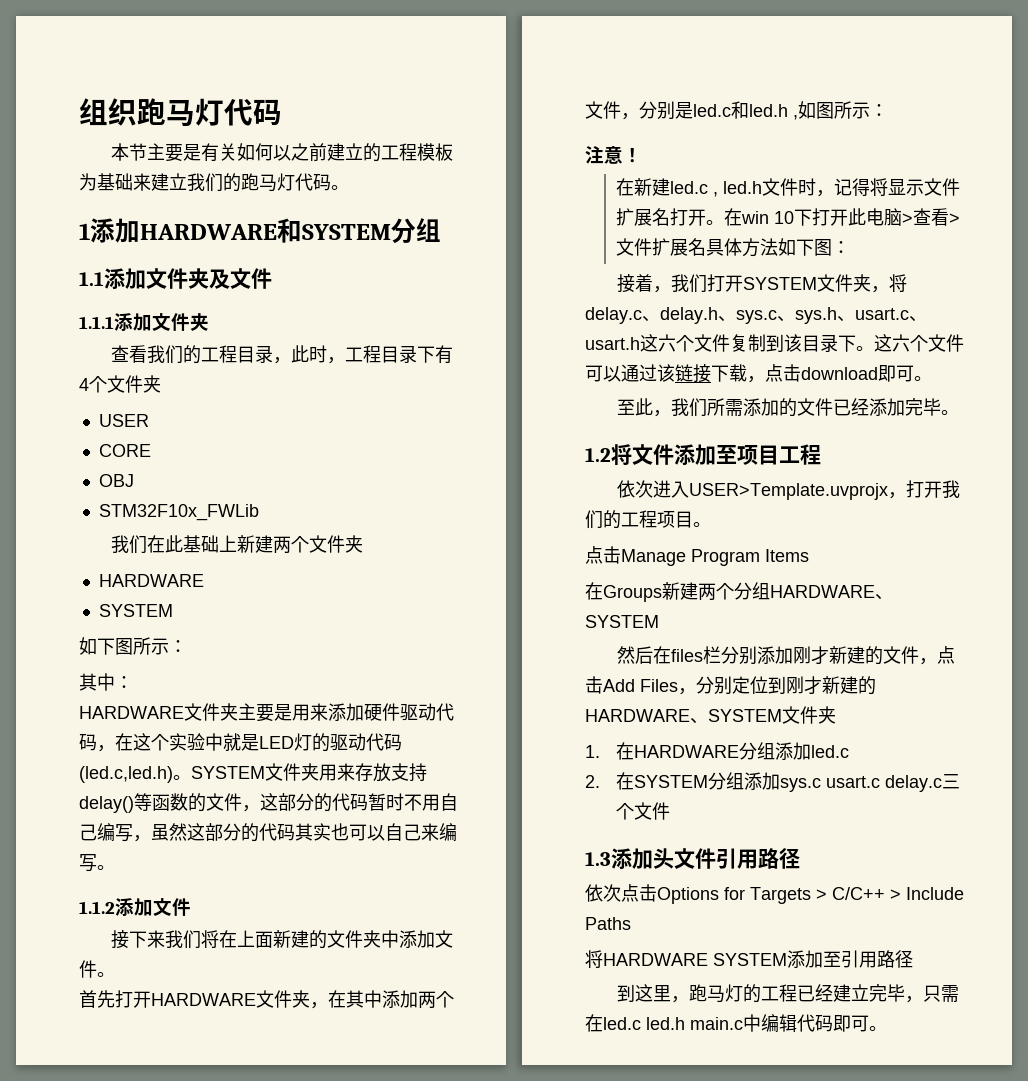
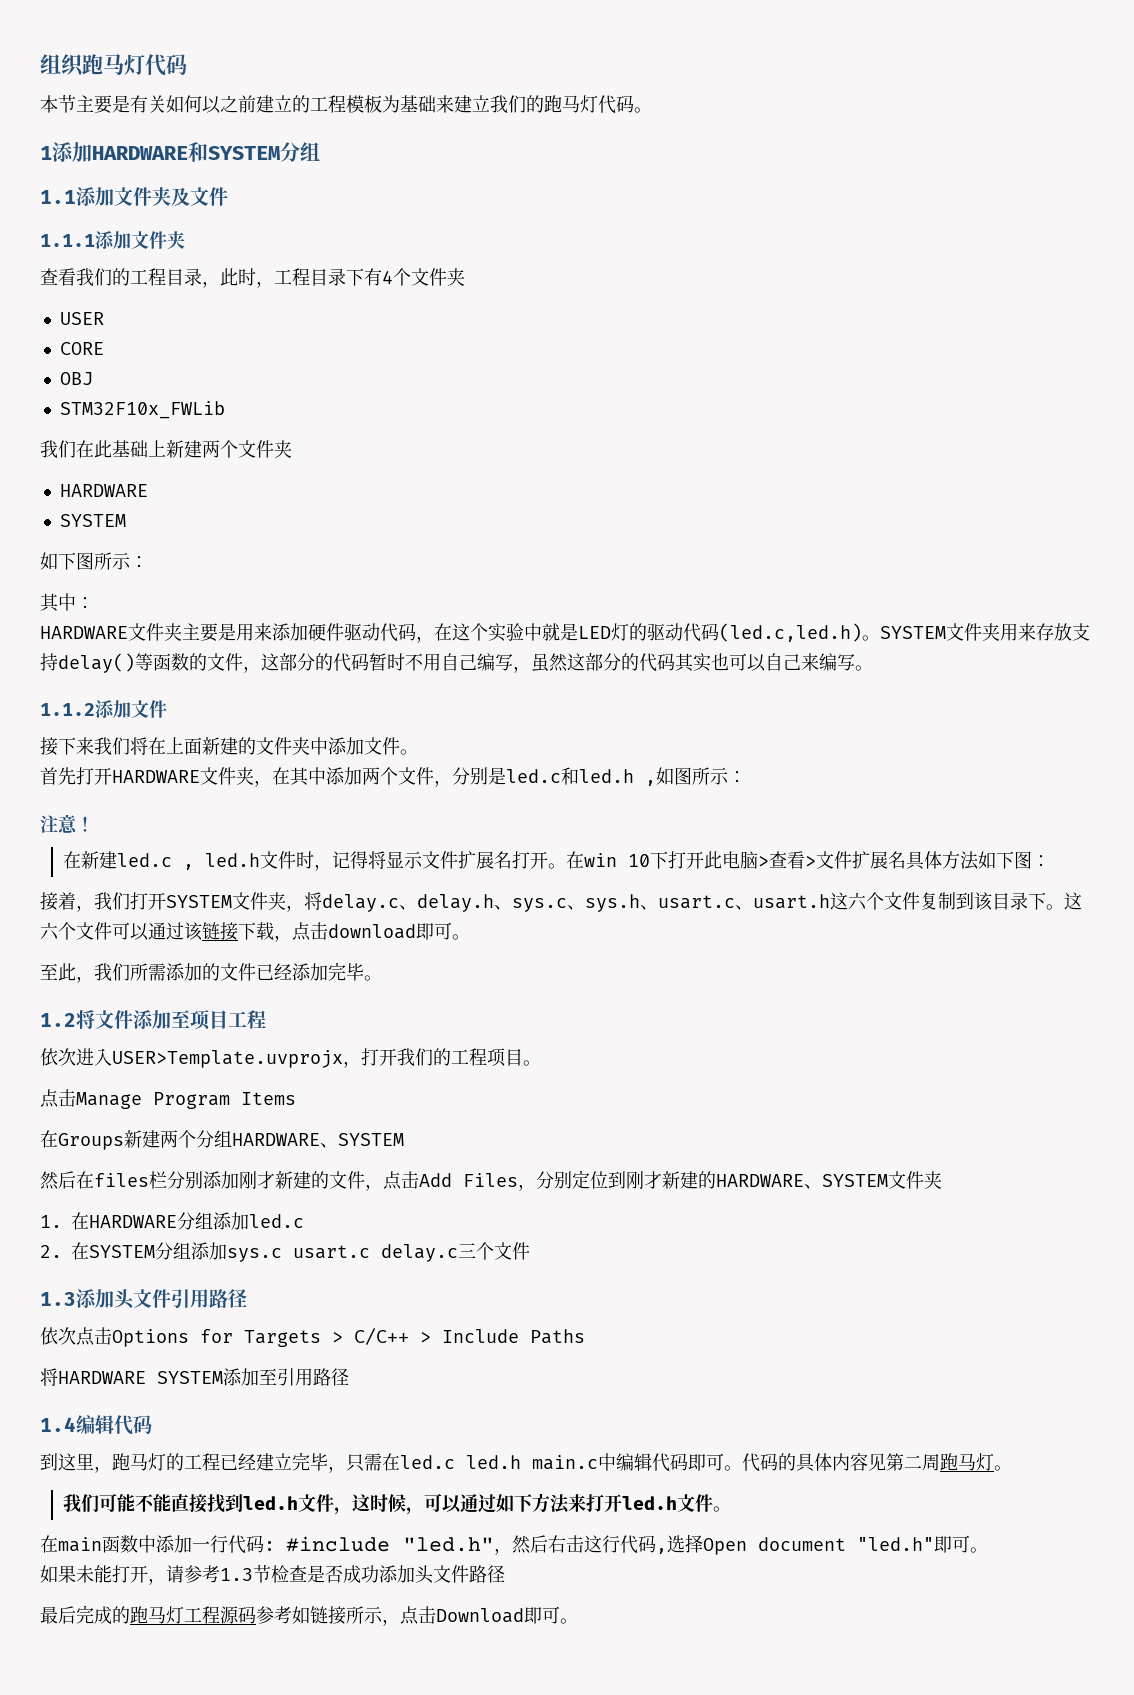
+ 1.4编辑代码
+ 代码的具体内容见第二周跑马灯。
+ 我们可能不能直接找到led.h文件，这时候，可以通过如下方法来打开led.h文件。
+ 在main函数中添加一行代码: #include "led.h"，然后右击这行代码,选择Open document "led.h"即可。
+ 如果未能打开，请参考1.3节检查是否成功添加头文件路径
+ 最后完成的跑马灯工程源码参考如链接所示，点击Download即可。

